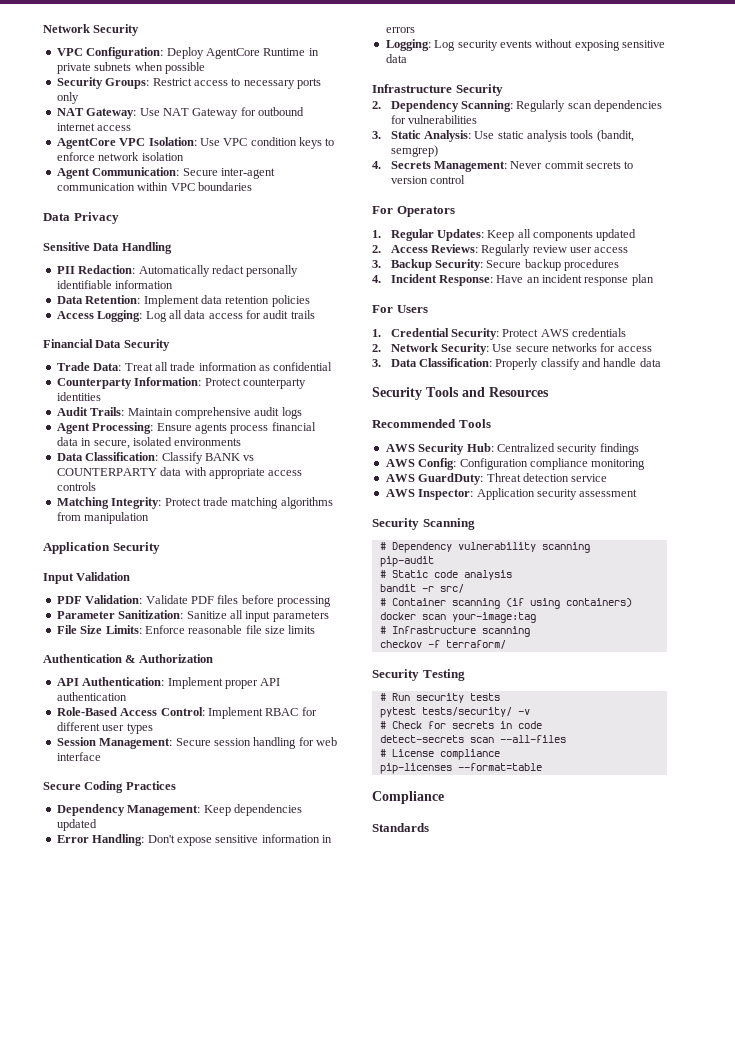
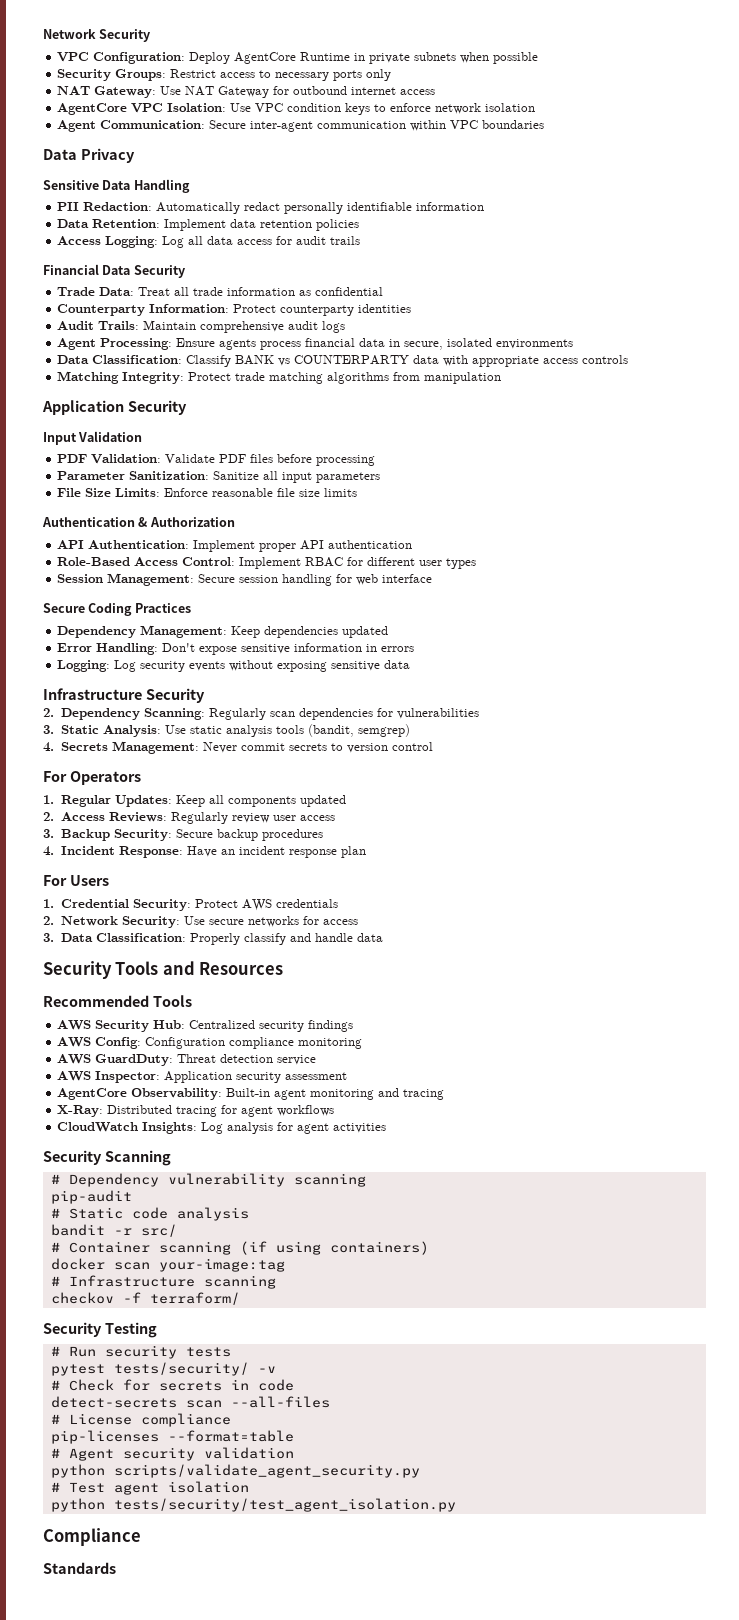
+ AgentCore Observability: Built-in agent monitoring and tracing
+ X-Ray: Distributed tracing for agent workflows
+ CloudWatch Insights: Log analysis for agent activities
+ # Agent security validation
+ python scripts/validate_agent_security.py
+ # Test agent isolation
+ python tests/security/test_agent_isolation.py

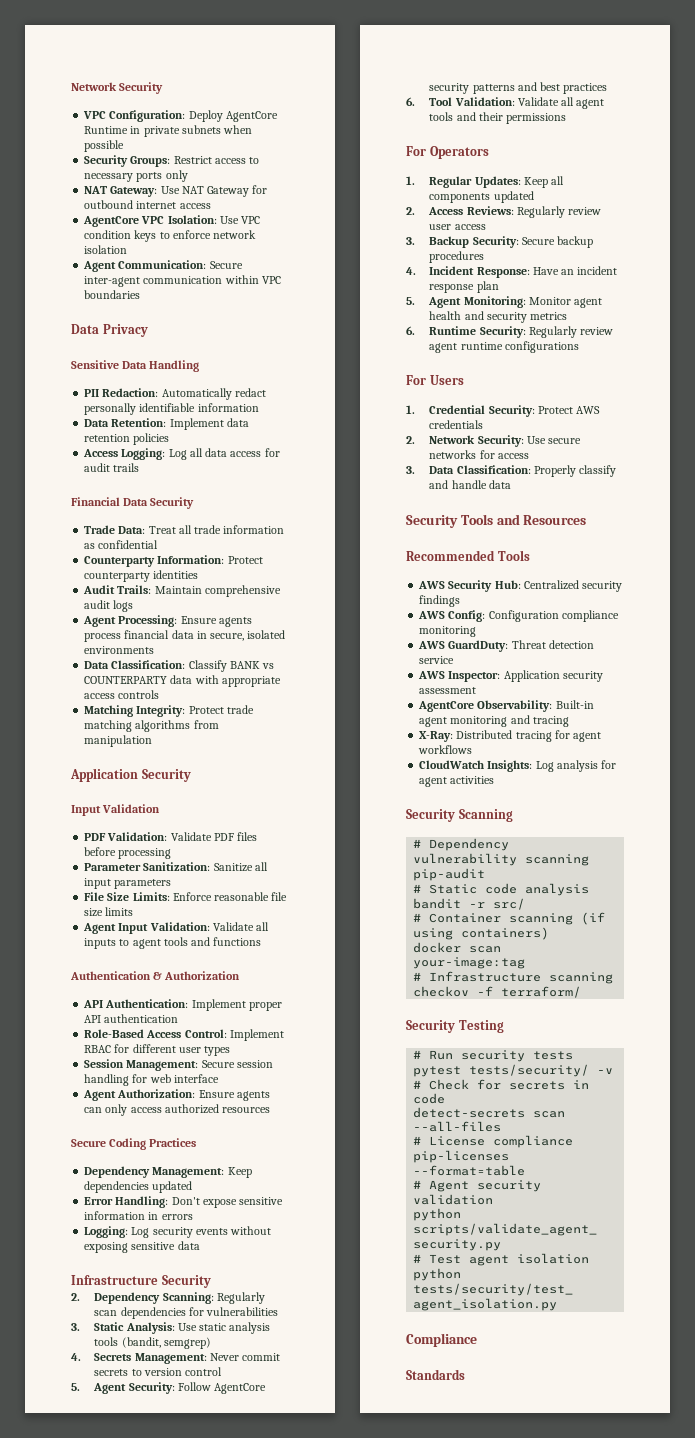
+ Agent Input Validation: Validate all inputs to agent tools and functions
+ Agent Authorization: Ensure agents can only access authorized resources
+ 5. Agent Security: Follow AgentCore security patterns and best practices
+ 6. Tool Validation: Validate all agent tools and their permissions
+ 5. Agent Monitoring: Monitor agent health and security metrics
+ 6. Runtime Security: Regularly review agent runtime configurations

